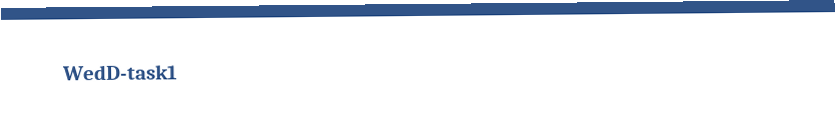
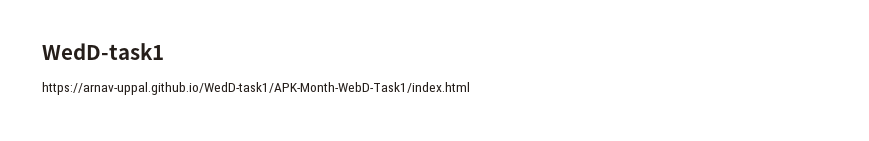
+ https://arnav-uppal.github.io/WedD-task1/APK-Month-WebD-Task1/index.html

